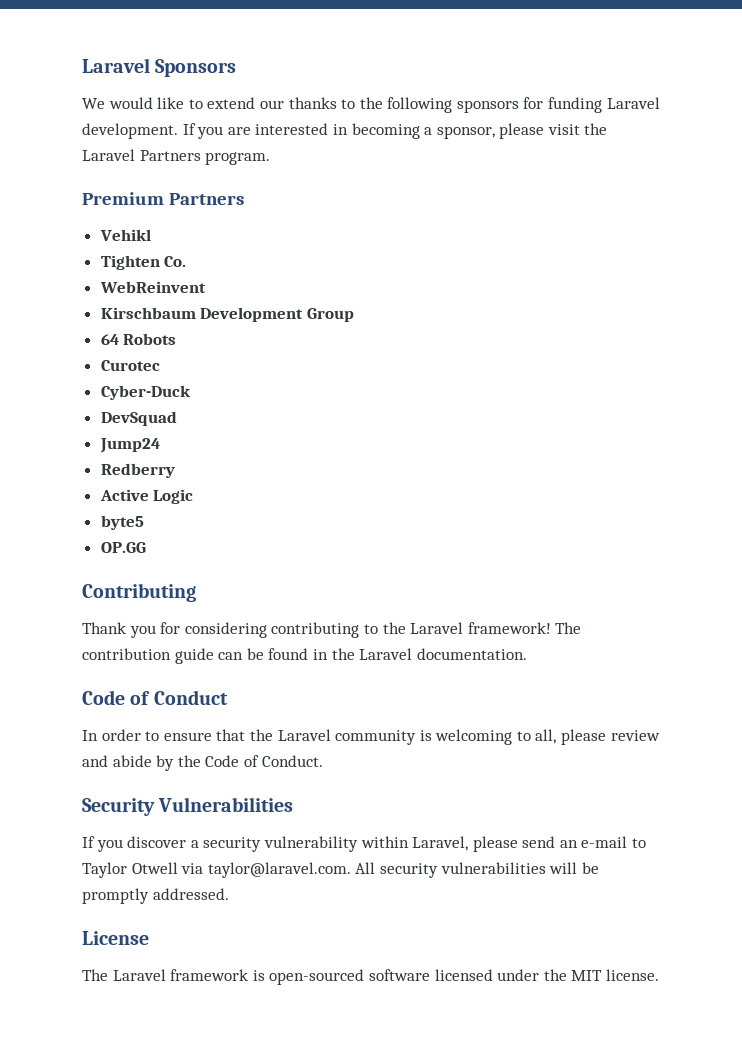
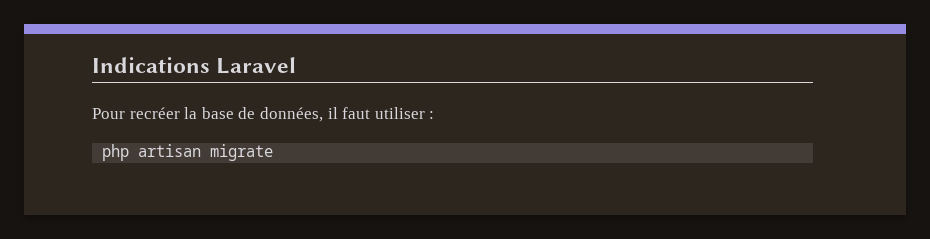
- Laravel Sponsors
- We would like to extend our thanks to the following sponsors for funding Laravel development. If you are interested in becoming a sponsor, please visit the Laravel Partners program.
- Premium Partners
- Vehikl
- Tighten Co.
- WebReinvent
- Kirschbaum Development Group
- 64 Robots
- Curotec
- Cyber-Duck
- DevSquad
- Jump24
- Redberry
- Active Logic
- byte5
- OP.GG
- Contributing
- Thank you for considering contributing to the Laravel framework! The contribution guide can be found in the Laravel documentation.
- Code of Conduct
- In order to ensure that the Laravel community is welcoming to all, please review and abide by the Code of Conduct.
- Security Vulnerabilities
- If you discover a security vulnerability within Laravel, please send an e-mail to Taylor Otwell via taylor@laravel.com. All security vulnerabilities will be promptly addressed.
- License
- The Laravel framework is open-sourced software licensed under the MIT license.
+ Indications Laravel
+ Pour recréer la base de données, il faut utiliser :
+ php artisan migrate

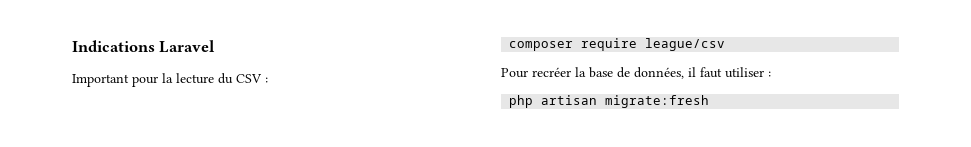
+ Important pour la lecture du CSV :
+ composer require league/csv
- php artisan migrate
+ php artisan migrate:fresh

